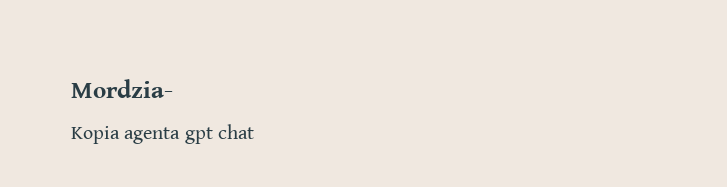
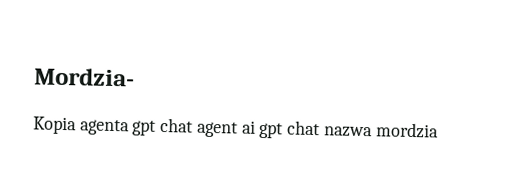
- Kopia agenta gpt chat
+ Kopia agenta gpt chat agent ai gpt chat nazwa mordzia

